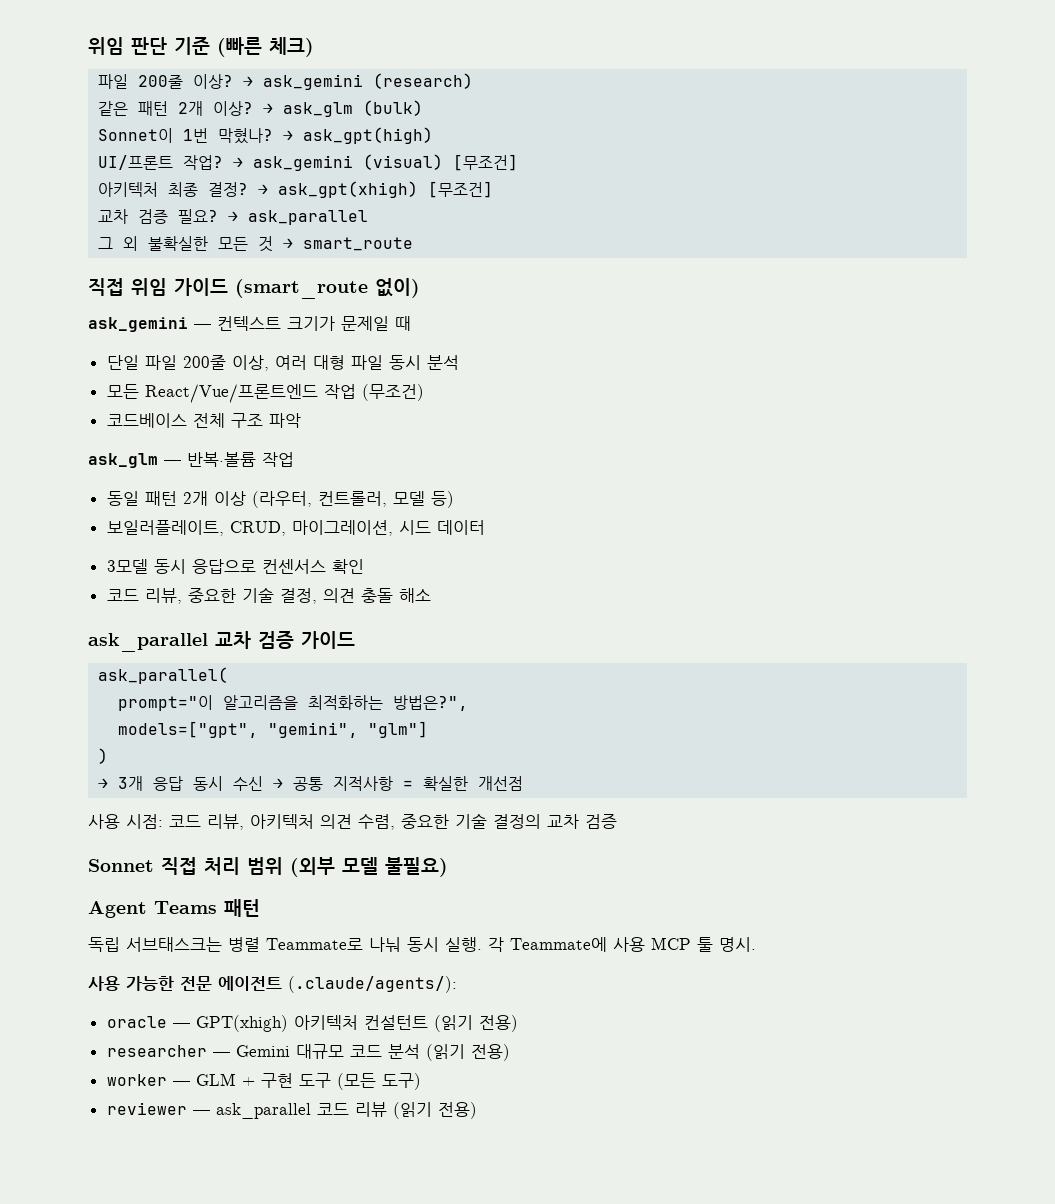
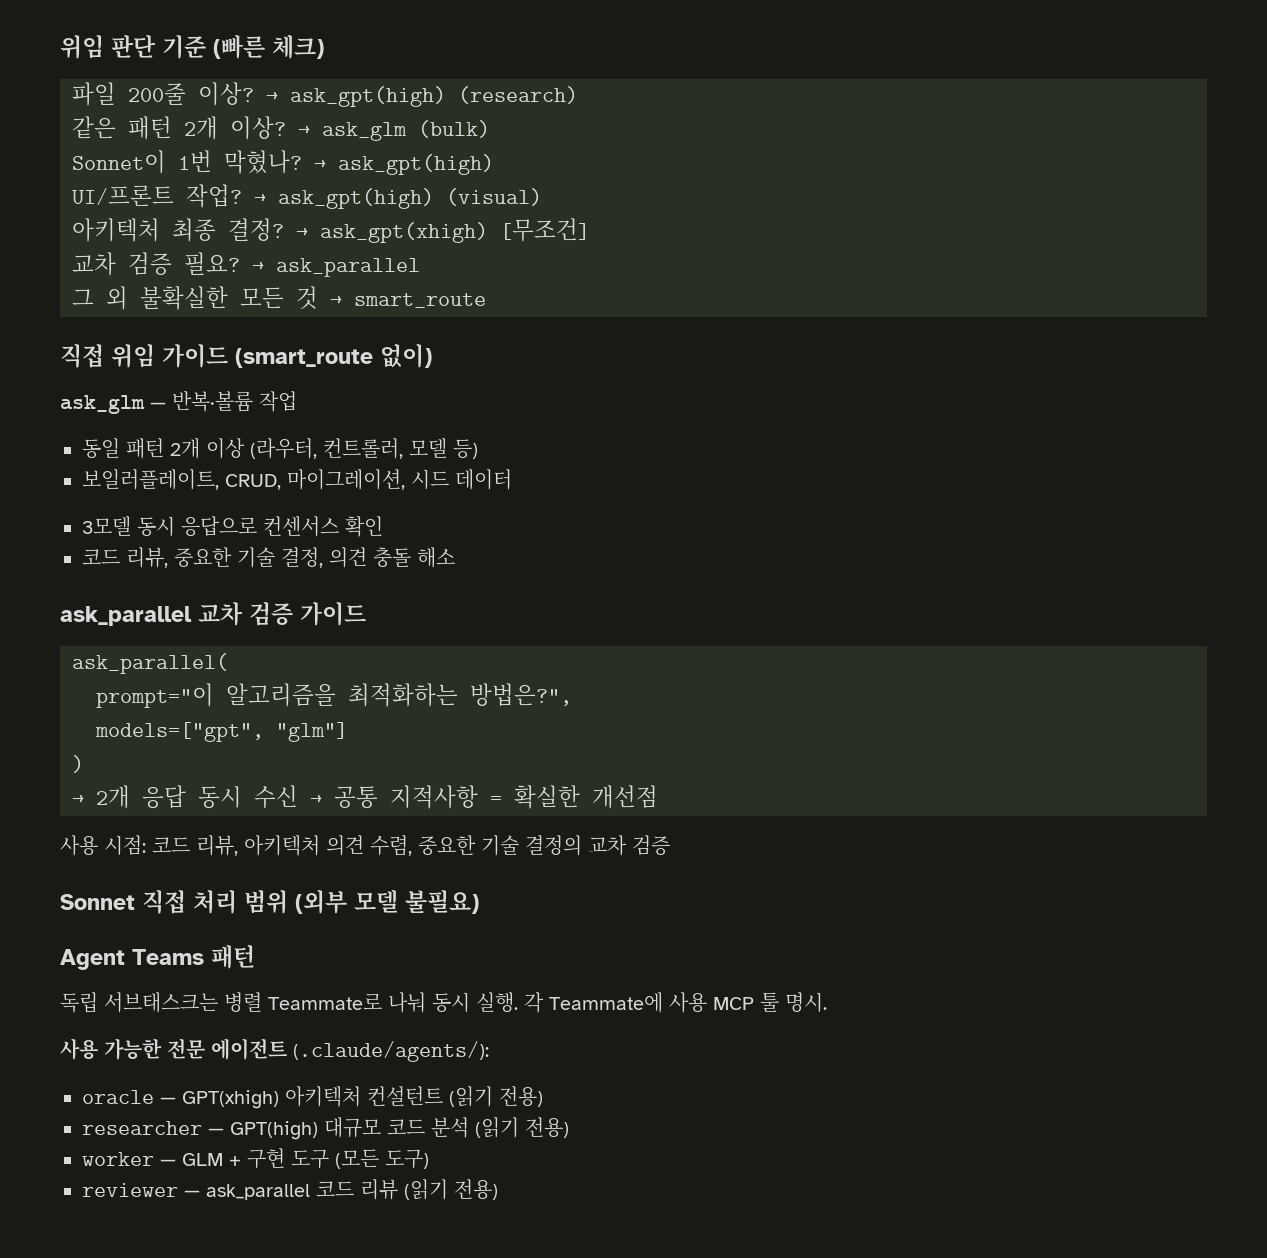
- → ask_gemini (research)
+ → ask_gpt(high) (research)
- → ask_gemini (visual) [무조건]
+ → ask_gpt(high) (visual)
- ask_gemini — 컨텍스트 크기가 문제일 때
- 단일 파일 200줄 이상, 여러 대형 파일 동시 분석
- 모든 React/Vue/프론트엔드 작업 (무조건)
- 코드베이스 전체 구조 파악
- models=["gpt", "gemini", "glm"]
+ models=["gpt", "glm"]
- → 3개 응답 동시 수신 → 공통 지적사항 = 확실한 개선점
+ → 2개 응답 동시 수신 → 공통 지적사항 = 확실한 개선점
- researcher — Gemini 대규모 코드 분석 (읽기 전용)
+ researcher — GPT(high) 대규모 코드 분석 (읽기 전용)

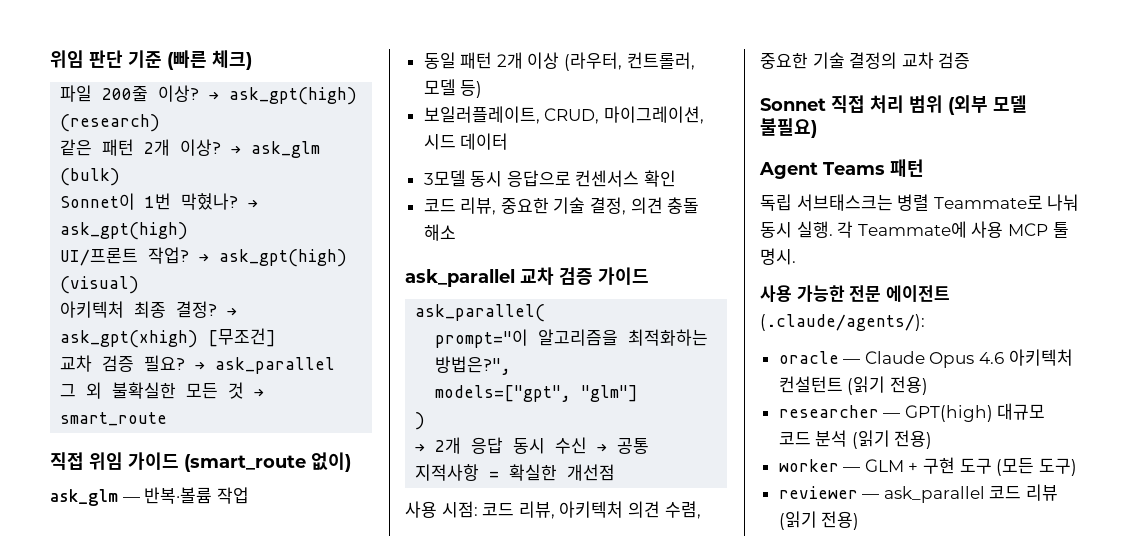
- oracle — GPT(xhigh) 아키텍처 컨설턴트 (읽기 전용)
+ oracle — Claude Opus 4.6 아키텍처 컨설턴트 (읽기 전용)

